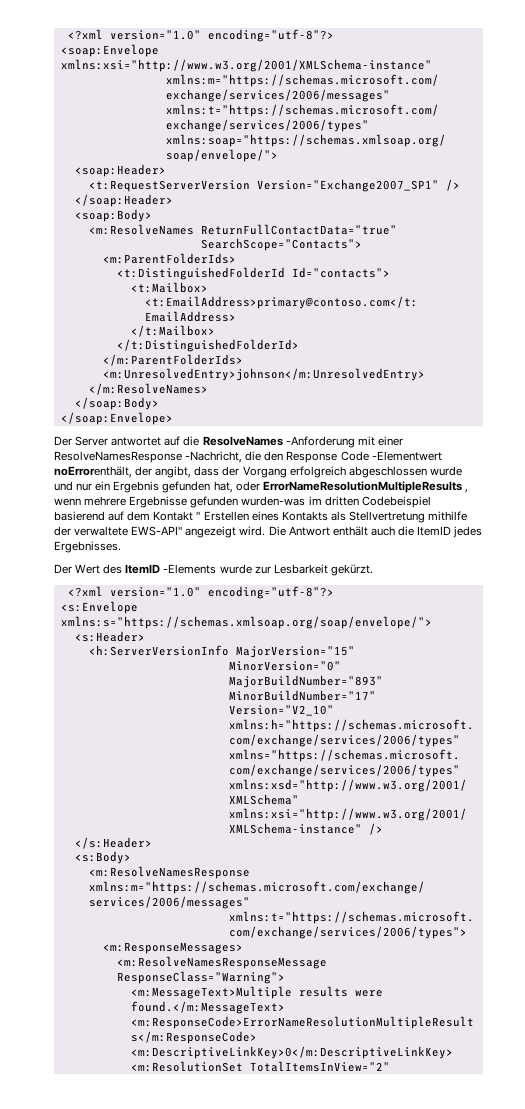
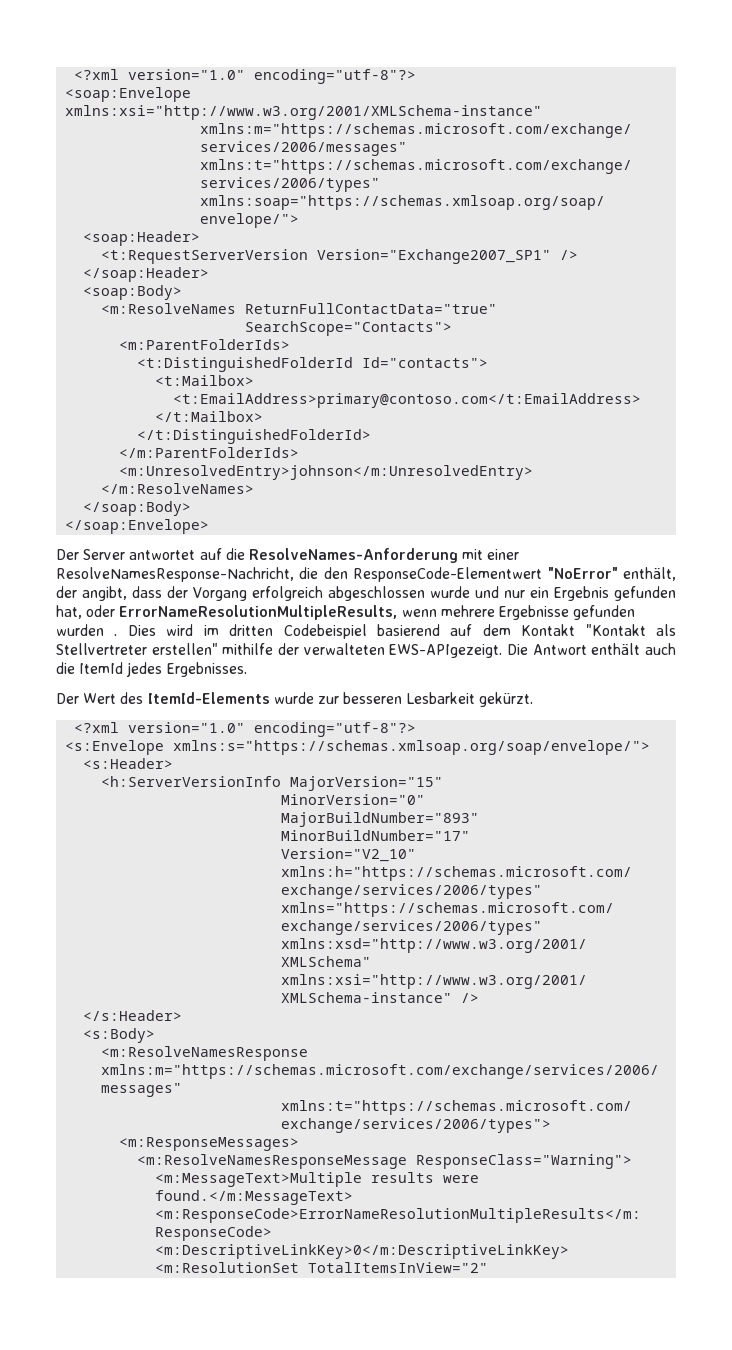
- Der Server antwortet auf die ResolveNames -Anforderung mit einer ResolveNamesResponse -Nachricht, die den Response Code -Elementwert noErrorenthält, der angibt, dass der Vorgang erfolgreich abgeschlossen wurde und nur ein Ergebnis gefunden hat, oder ErrorNameResolutionMultipleResults , wenn mehrere Ergebnisse gefunden wurden-was im dritten Codebeispiel basierend auf dem Kontakt " Erstellen eines Kontakts als Stellvertretung mithilfe der verwaltete EWS-API" angezeigt wird.
+ Der Server antwortet auf die ResolveNames-Anforderung mit einer ResolveNamesResponse-Nachricht, die den ResponseCode-Elementwert "NoError" enthält, der angibt, dass der Vorgang erfolgreich abgeschlossen wurde und nur ein Ergebnis gefunden hat, oder ErrorNameResolutionMultipleResults, wenn mehrere Ergebnisse gefunden wurden . Dies wird im dritten Codebeispiel basierend auf dem Kontakt "Kontakt als Stellvertreter erstellen" mithilfe der verwalteten EWS-APIgezeigt.
- Die Antwort enthält auch die ItemID jedes Ergebnisses.
+ Die Antwort enthält auch die ItemId jedes Ergebnisses.
- Der Wert des ItemID -Elements wurde zur Lesbarkeit gekürzt.
+ Der Wert des ItemId-Elements wurde zur besseren Lesbarkeit gekürzt.

